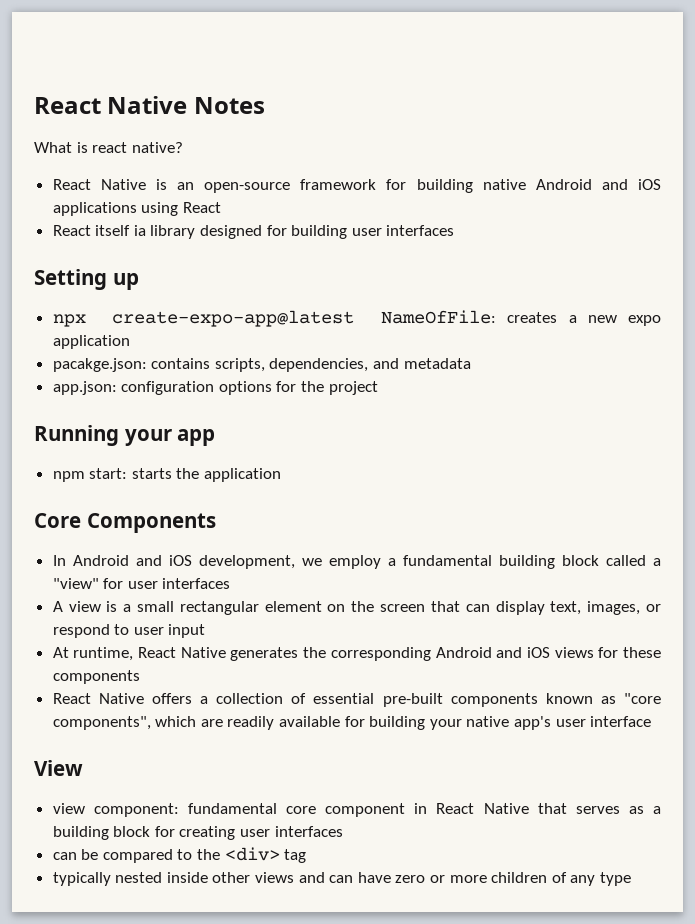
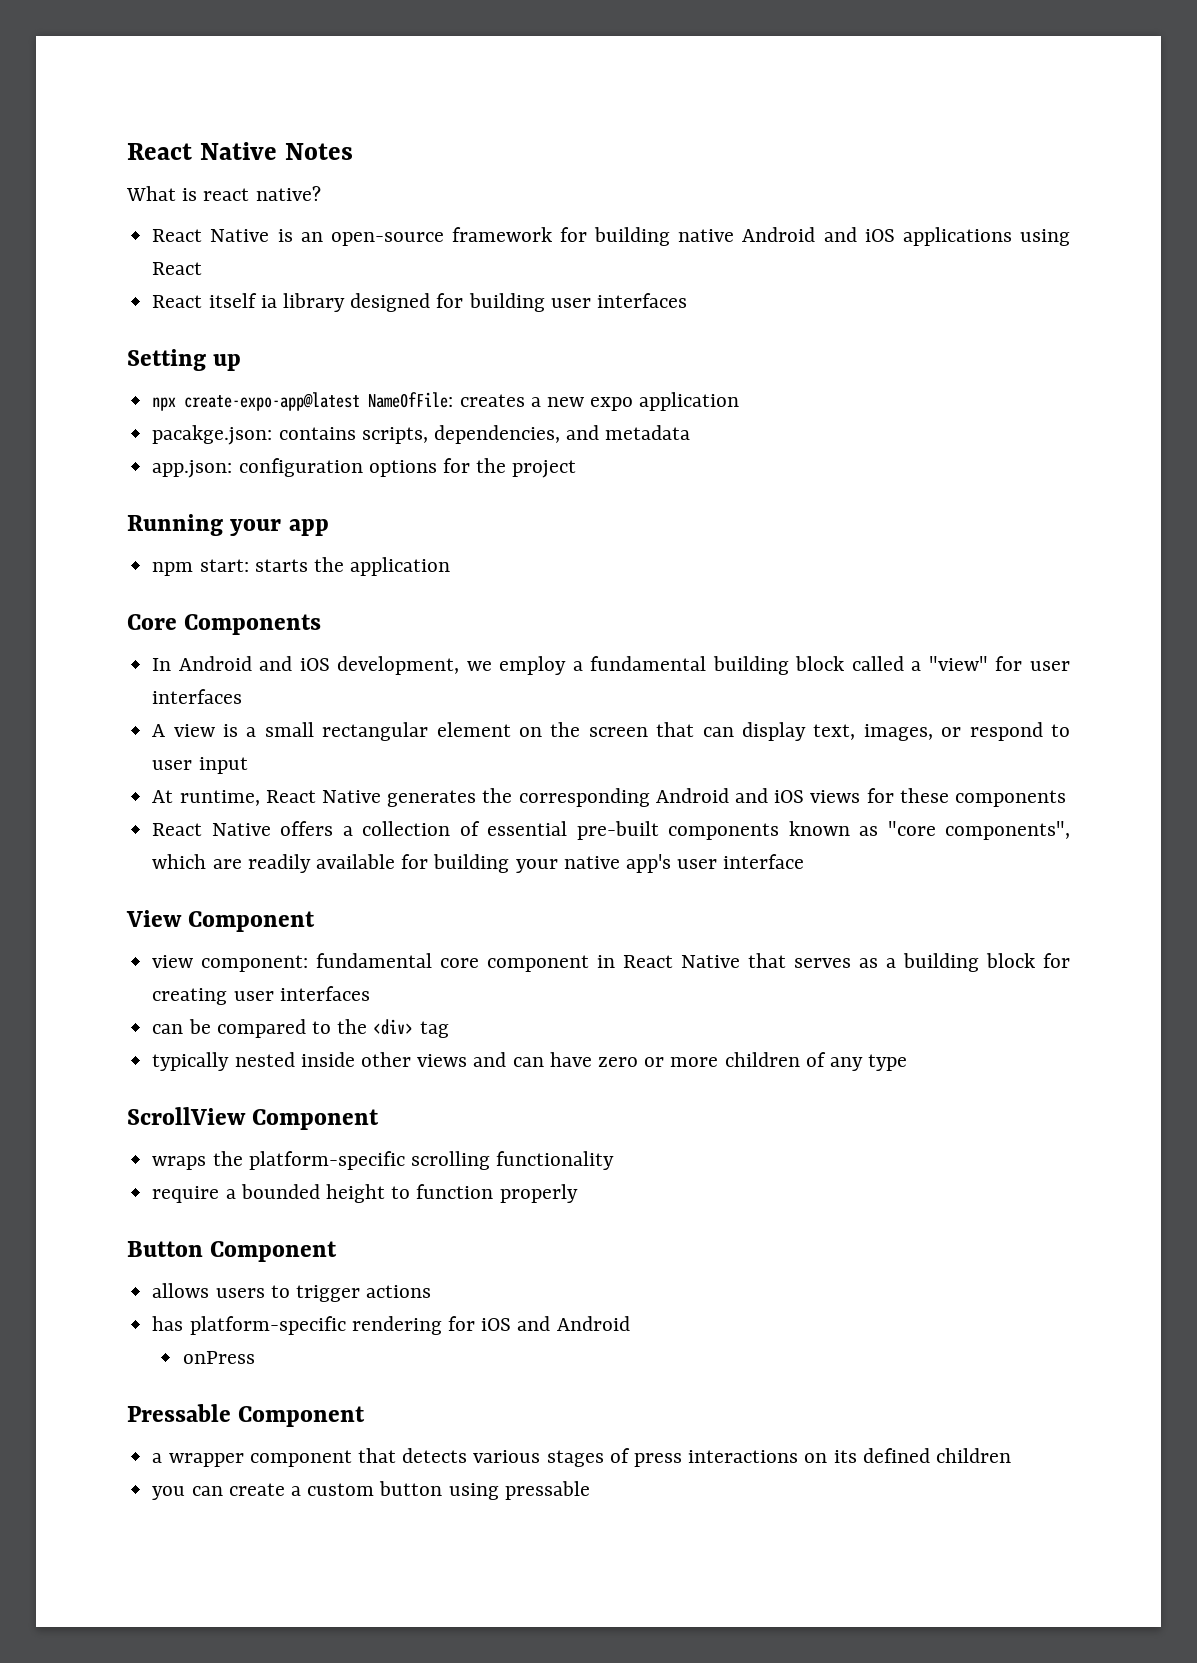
- View
+ View Component
+ ScrollView Component
+ wraps the platform-specific scrolling functionality
+ require a bounded height to function properly
+ Button Component
+ allows users to trigger actions
+ has platform-specific rendering for iOS and Android
+ onPress
+ Pressable Component
+ a wrapper component that detects various stages of press interactions on its defined children
+ you can create a custom button using pressable

